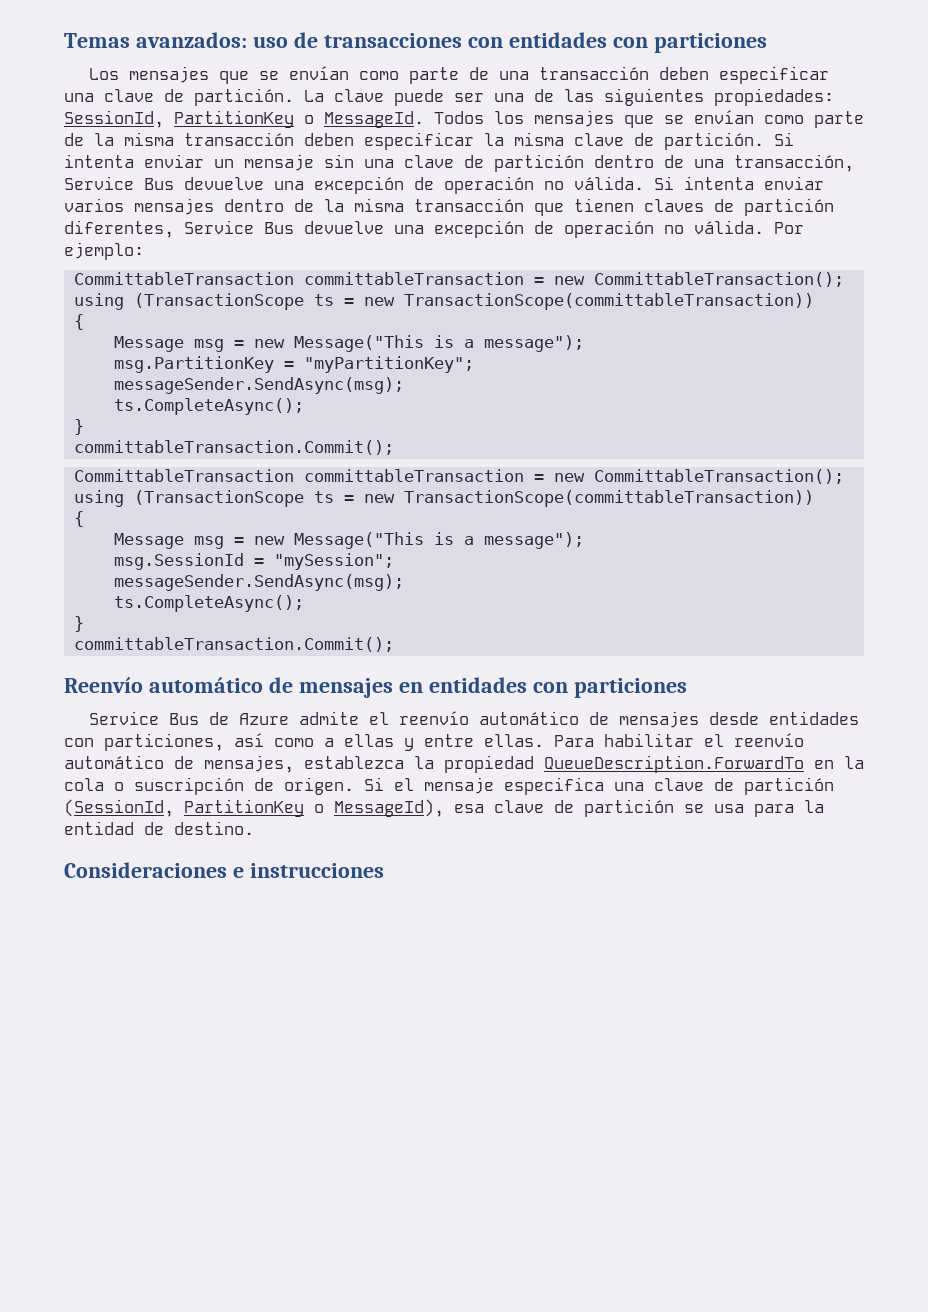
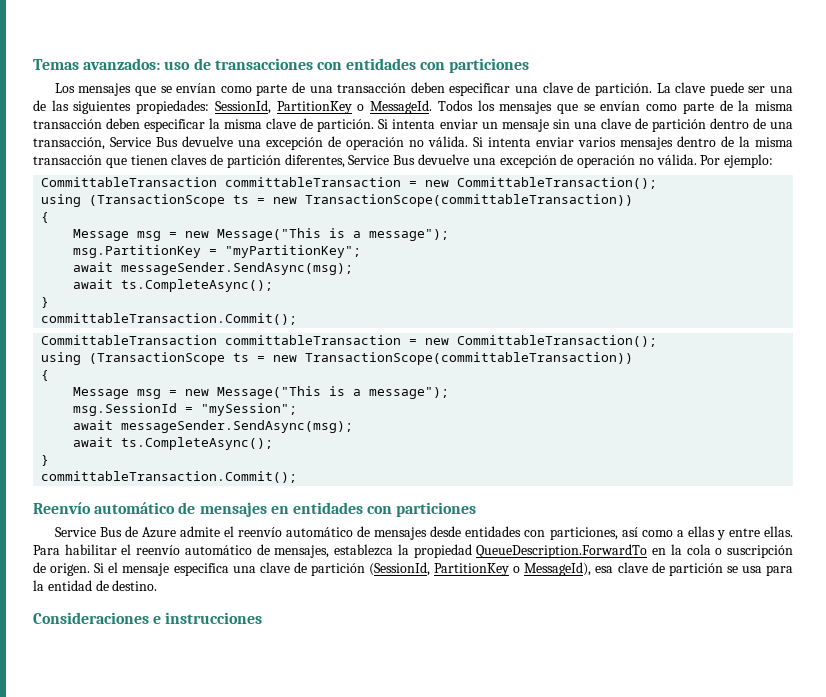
  msg.PartitionKey = "myPartitionKey";
- messageSender.SendAsync(msg);
- ts.CompleteAsync();
+ await messageSender.SendAsync(msg);
+ await ts.CompleteAsync();
  msg.SessionId = "mySession";
- messageSender.SendAsync(msg);
- ts.CompleteAsync();
+ await messageSender.SendAsync(msg);
+ await ts.CompleteAsync();

